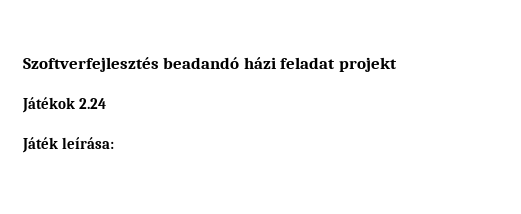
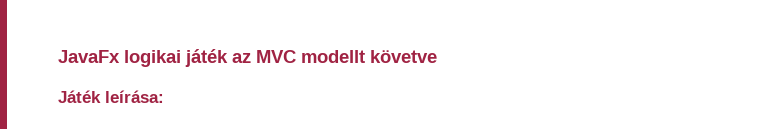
- Szoftverfejlesztés beadandó házi feladat projekt
- Játékok 2.24
+ JavaFx logikai játék az MVC modellt követve

